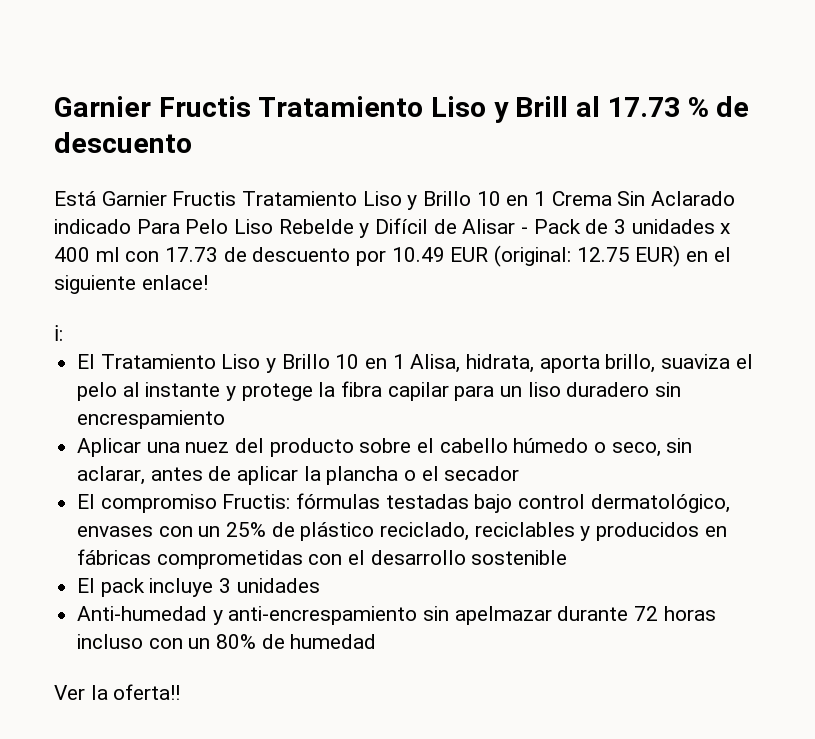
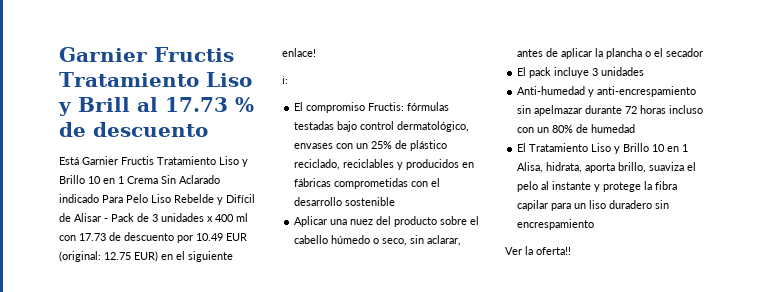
+ El compromiso Fructis: fórmulas testadas bajo control dermatológico, envases con un 25% de plástico reciclado, reciclables y producidos en fábricas comprometidas con el desarrollo sostenible
+ Aplicar una nuez del producto sobre el cabello húmedo o seco, sin aclarar, antes de aplicar la plancha o el secador
+ El pack incluye 3 unidades
+ Anti-humedad y anti-encrespamiento sin apelmazar durante 72 horas incluso con un 80% de humedad
- Aplicar una nuez del producto sobre el cabello húmedo o seco, sin aclarar, antes de aplicar la plancha o el secador
- El compromiso Fructis: fórmulas testadas bajo control dermatológico, envases con un 25% de plástico reciclado, reciclables y producidos en fábricas comprometidas con el desarrollo sostenible
- El pack incluye 3 unidades
- Anti-humedad y anti-encrespamiento sin apelmazar durante 72 horas incluso con un 80% de humedad

